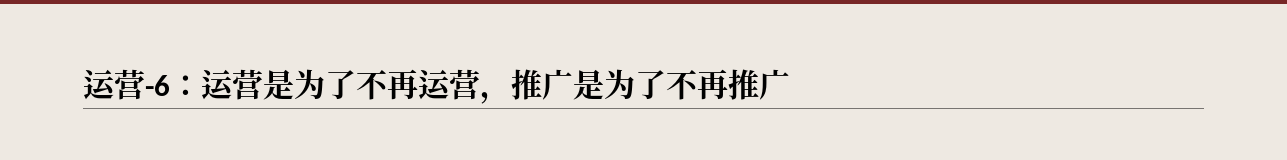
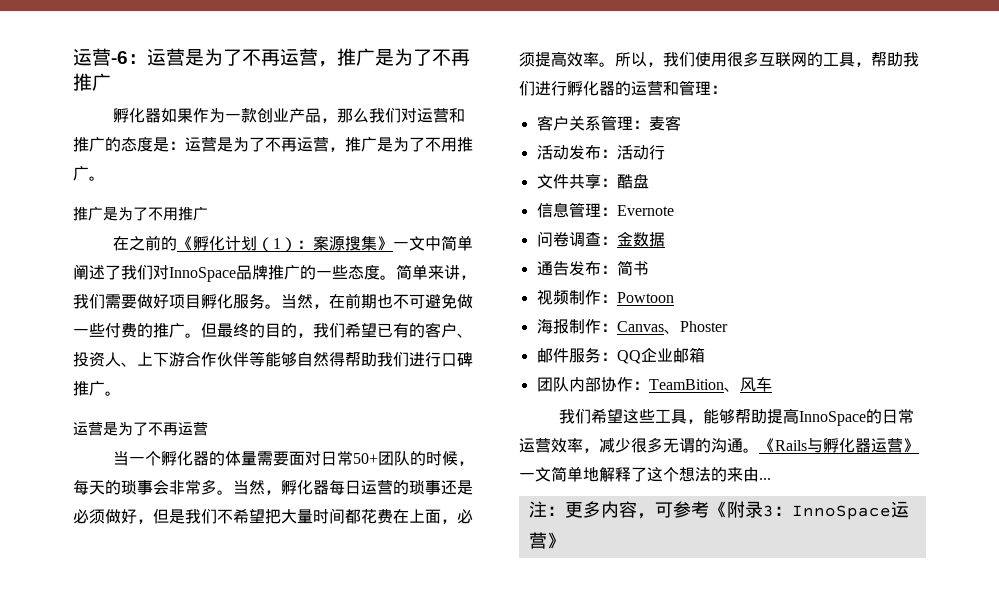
+ 孵化器如果作为一款创业产品，那么我们对运营和推广的态度是：运营是为了不再运营，推广是为了不用推广。
+ 推广是为了不用推广
+ 在之前的《孵化计划（1）：案源搜集》一文中简单阐述了我们对InnoSpace品牌推广的一些态度。简单来讲，我们需要做好项目孵化服务。当然，在前期也不可避免做一些付费的推广。但最终的目的，我们希望已有的客户、投资人、上下游合作伙伴等能够自然得帮助我们进行口碑推广。
+ 运营是为了不再运营
+ 当一个孵化器的体量需要面对日常50+团队的时候，每天的琐事会非常多。当然，孵化器每日运营的琐事还是必须做好，但是我们不希望把大量时间都花费在上面，必须提高效率。所以，我们使用很多互联网的工具，帮助我们进行孵化器的运营和管理：
+ 客户关系管理：麦客
+ 活动发布：活动行
+ 文件共享：酷盘
+ 信息管理：Evernote
+ 问卷调查：金数据
+ 通告发布：简书
+ 视频制作：Powtoon
+ 海报制作：Canvas、Phoster
+ 邮件服务：QQ企业邮箱
+ 团队内部协作：TeamBition、风车
+ 我们希望这些工具，能够帮助提高InnoSpace的日常运营效率，减少很多无谓的沟通。《Rails与孵化器运营》一文简单地解释了这个想法的来由...
+ 注：更多内容，可参考《附录3：InnoSpace运营》

